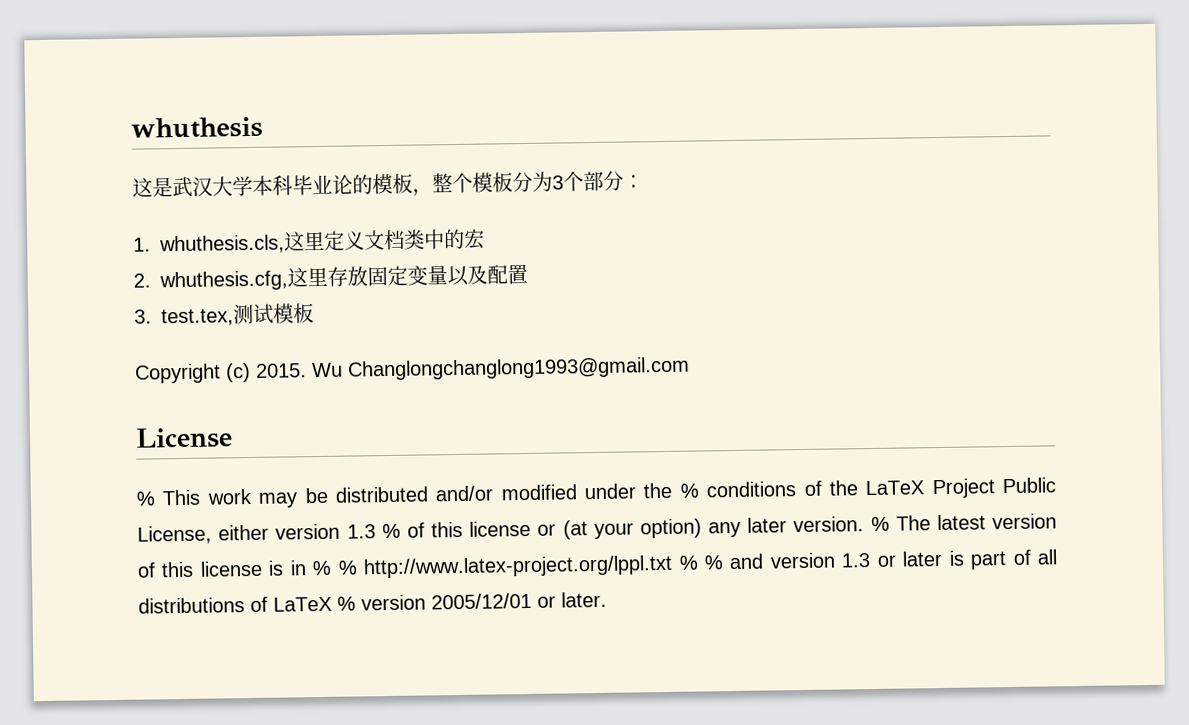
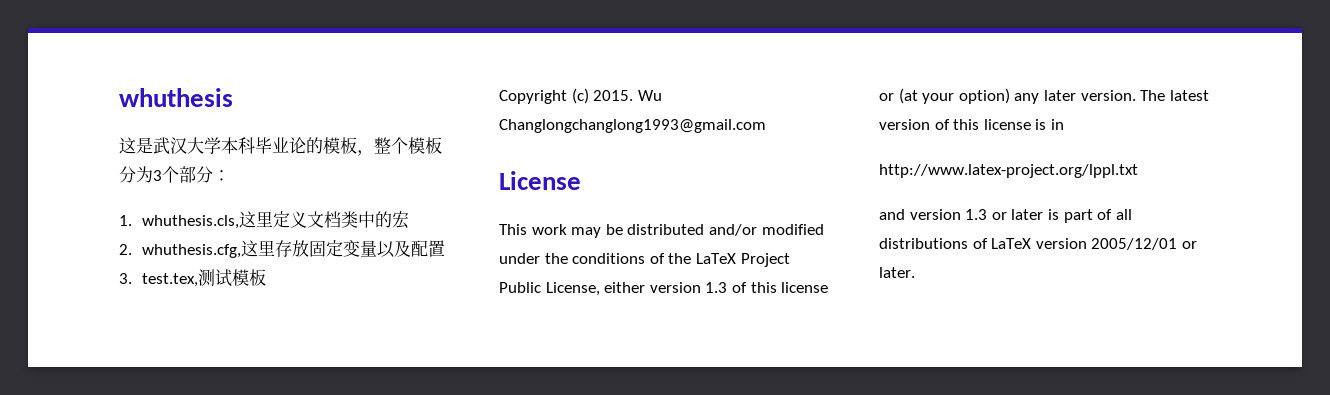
- % This work may be distributed and/or modified under the % conditions of the LaTeX Project Public License, either version 1.3 % of this license or (at your option) any later version.
+ This work may be distributed and/or modified under the conditions of the LaTeX Project Public License, either version 1.3 of this license or (at your option) any later version.
- % The latest version of this license is in % % http://www.latex-project.org/lppl.txt % % and version 1.3 or later is part of all distributions of LaTeX % version 2005/12/01 or later.
+ The latest version of this license is in
+ http://www.latex-project.org/lppl.txt
+ and version 1.3 or later is part of all distributions of LaTeX version 2005/12/01 or later.

